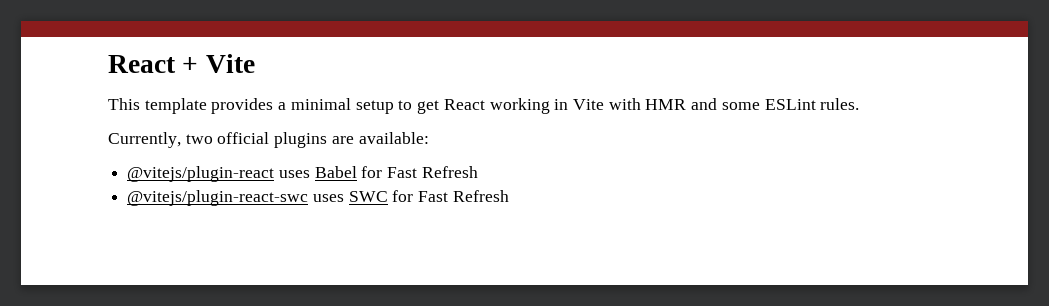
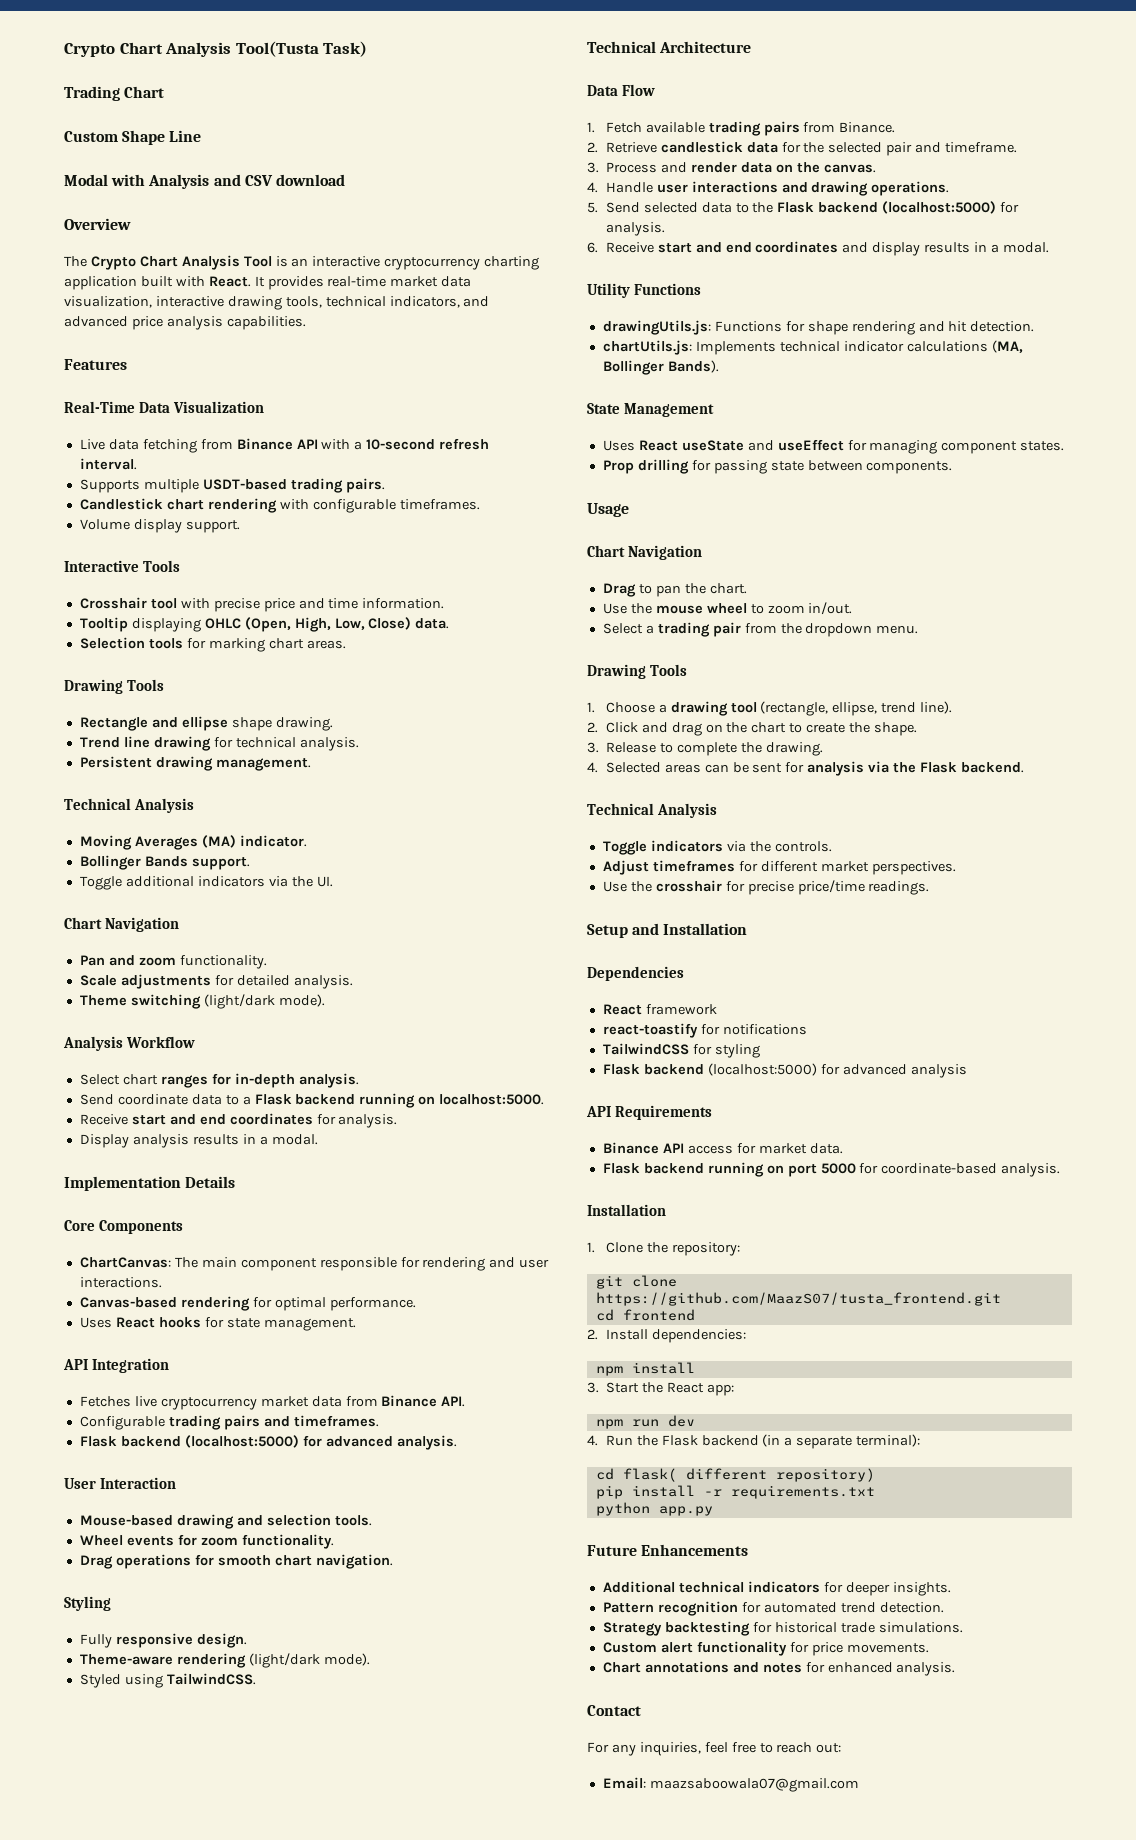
- React + Vite
- This template provides a minimal setup to get React working in Vite with HMR and some ESLint rules.
- Currently, two official plugins are available:
- @vitejs/plugin-react uses Babel for Fast Refresh
- @vitejs/plugin-react-swc uses SWC for Fast Refresh
+ Crypto Chart Analysis Tool(Tusta Task)
+ Trading Chart
+ Custom Shape Line
+ Modal with Analysis and CSV download
+ Overview
+ The Crypto Chart Analysis Tool is an interactive cryptocurrency charting application built with React. It provides real-time market data visualization, interactive drawing tools, technical indicators, and advanced price analysis capabilities.
+ Features
+ Real-Time Data Visualization
+ Live data fetching from Binance API with a 10-second refresh interval.
+ Supports multiple USDT-based trading pairs.
+ Candlestick chart rendering with configurable timeframes.
+ Volume display support.
+ Interactive Tools
+ Crosshair tool with precise price and time information.
+ Tooltip displaying OHLC (Open, High, Low, Close) data.
+ Selection tools for marking chart areas.
+ Drawing Tools
+ Rectangle and ellipse shape drawing.
+ Trend line drawing for technical analysis.
+ Persistent drawing management.
+ Technical Analysis
+ Moving Averages (MA) indicator.
+ Bollinger Bands support.
+ Toggle additional indicators via the UI.
+ Chart Navigation
+ Pan and zoom functionality.
+ Scale adjustments for detailed analysis.
+ Theme switching (light/dark mode).
+ Analysis Workflow
+ Select chart ranges for in-depth analysis.
+ Send coordinate data to a Flask backend running on localhost:5000.
+ Receive start and end coordinates for analysis.
+ Display analysis results in a modal.
+ Implementation Details
+ Core Components
+ ChartCanvas: The main component responsible for rendering and user interactions.
+ Canvas-based rendering for optimal performance.
+ Uses React hooks for state management.
+ API Integration
+ Fetches live cryptocurrency market data from Binance API.
+ Configurable trading pairs and timeframes.
+ Flask backend (localhost:5000) for advanced analysis.
+ User Interaction
+ Mouse-based drawing and selection tools.
+ Wheel events for zoom functionality.
+ Drag operations for smooth chart navigation.
+ Styling
+ Fully responsive design.
+ Theme-aware rendering (light/dark mode).
+ Styled using TailwindCSS.
+ Technical Architecture
+ Data Flow
+ 1. Fetch available trading pairs from Binance.
+ 2. Retrieve candlestick data for the selected pair and timeframe.
+ 3. Process and render data on the canvas.
+ 4. Handle user interactions and drawing operations.
+ 5. Send selected data to the Flask backend (localhost:5000) for analysis.
+ 6. Receive start and end coordinates and display results in a modal.
+ Utility Functions
+ drawingUtils.js: Functions for shape rendering and hit detection.
+ chartUtils.js: Implements technical indicator calculations (MA, Bollinger Bands).
+ State Management
+ Uses React useState and useEffect for managing component states.
+ Prop drilling for passing state between components.
+ Usage
+ Chart Navigation
+ Drag to pan the chart.
+ Use the mouse wheel to zoom in/out.
+ Select a trading pair from the dropdown menu.
+ Drawing Tools
+ 1. Choose a drawing tool (rectangle, ellipse, trend line).
+ 2. Click and drag on the chart to create the shape.
+ 3. Release to complete the drawing.
+ 4. Selected areas can be sent for analysis via the Flask backend.
+ Technical Analysis
+ Toggle indicators via the controls.
+ Adjust timeframes for different market perspectives.
+ Use the crosshair for precise price/time readings.
+ Setup and Installation
+ Dependencies
+ React framework
+ react-toastify for notifications
+ TailwindCSS for styling
+ Flask backend (localhost:5000) for advanced analysis
+ API Requirements
+ Binance API access for market data.
+ Flask backend running on port 5000 for coordinate-based analysis.
+ Installation
+ 1. Clone the repository:
+ git clone https://github.com/MaazS07/tusta_frontend.git
+ cd frontend
+ 2. Install dependencies:
+ npm install
+ 3. Start the React app:
+ npm run dev
+ 4. Run the Flask backend (in a separate terminal):
+ cd flask( different repository)
+ pip install -r requirements.txt
+ python app.py
+ Future Enhancements
+ Additional technical indicators for deeper insights.
+ Pattern recognition for automated trend detection.
+ Strategy backtesting for historical trade simulations.
+ Custom alert functionality for price movements.
+ Chart annotations and notes for enhanced analysis.
+ Contact
+ For any inquiries, feel free to reach out:
+ Email: maazsaboowala07@gmail.com

